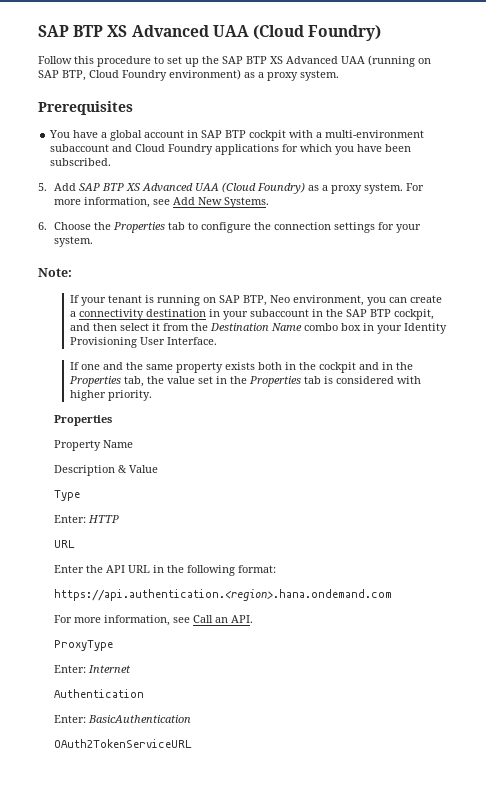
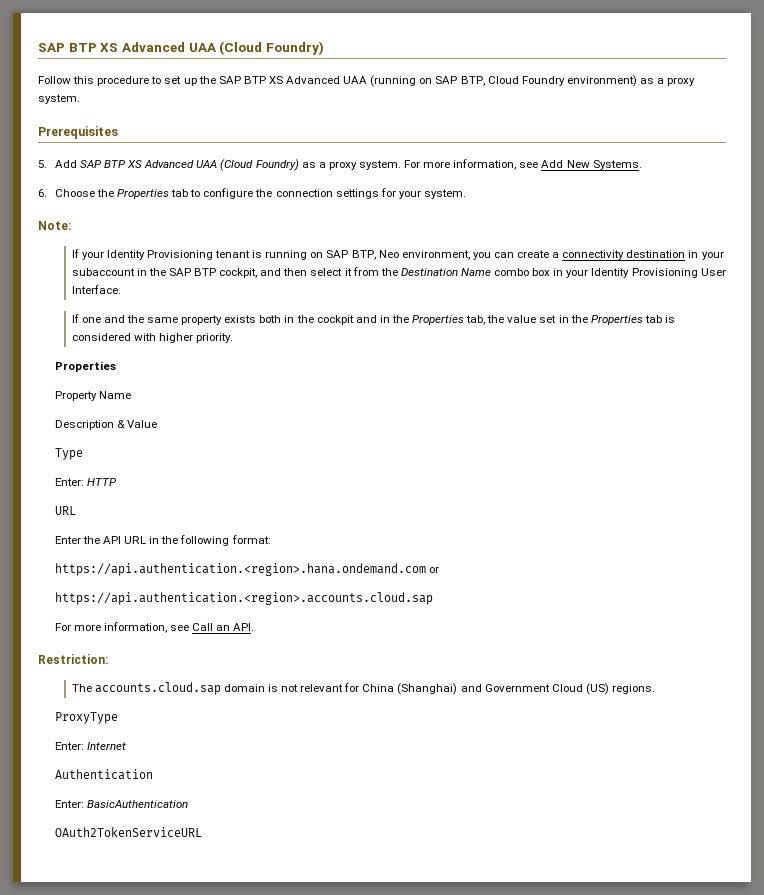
- You have a global account in SAP BTP cockpit with a multi-environment subaccount and Cloud Foundry applications for which you have been subscribed.
- If your tenant is running on SAP BTP, Neo environment, you can create a connectivity destination in your subaccount in the SAP BTP cockpit, and then select it from the Destination Name combo box in your Identity Provisioning User Interface.
+ If your Identity Provisioning tenant is running on SAP BTP, Neo environment, you can create a connectivity destination in your subaccount in the SAP BTP cockpit, and then select it from the Destination Name combo box in your Identity Provisioning User Interface.
- https://api.authentication.<region>.hana.ondemand.com
+ https://api.authentication.<region>.hana.ondemand.com or
+ https://api.authentication.<region>.accounts.cloud.sap
+ Restriction:
+ The accounts.cloud.sap domain is not relevant for China (Shanghai) and Government Cloud (US) regions.

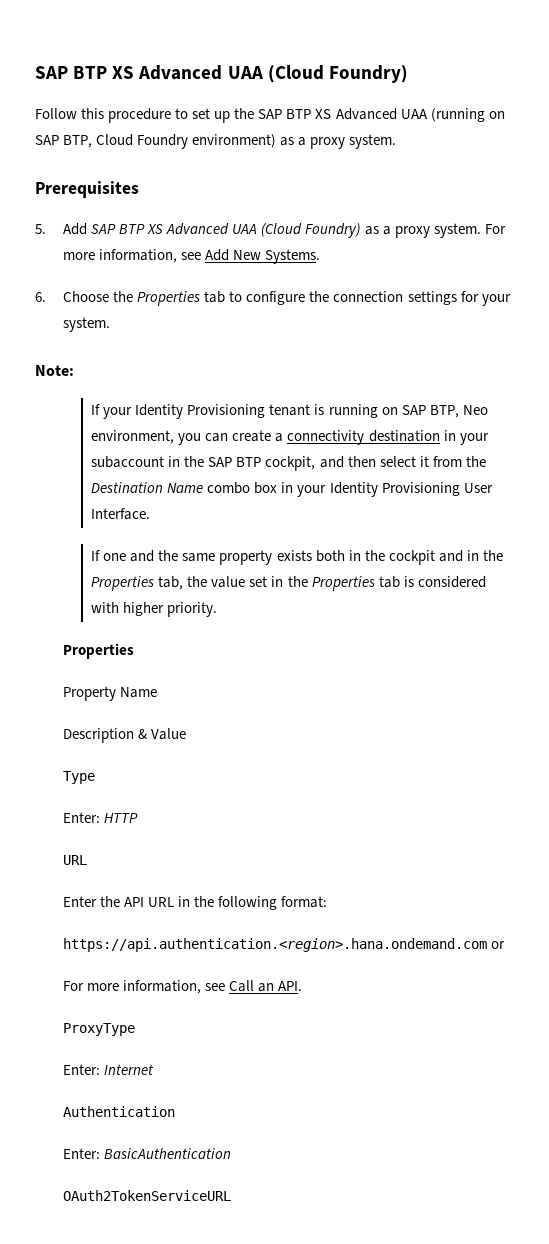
- https://api.authentication.<region>.accounts.cloud.sap
- Restriction:
- The accounts.cloud.sap domain is not relevant for China (Shanghai) and Government Cloud (US) regions.

